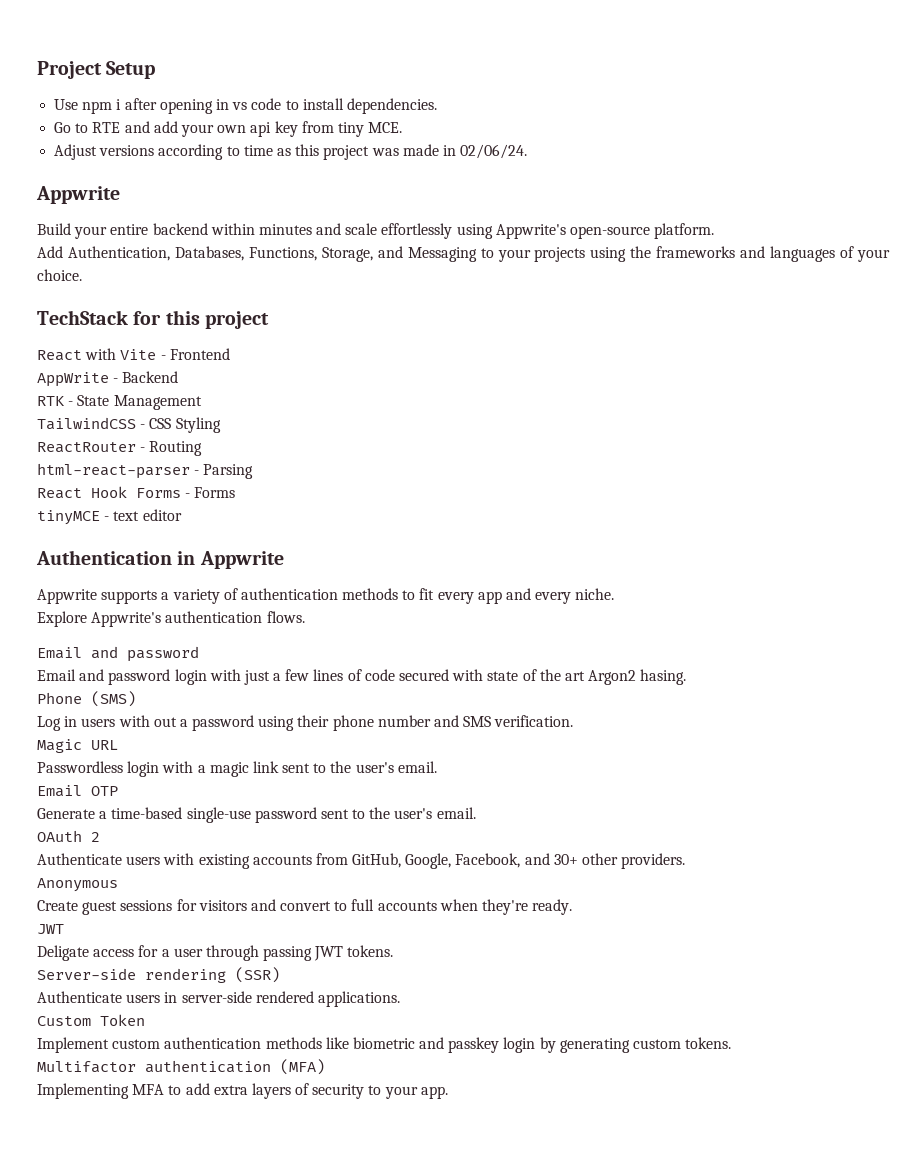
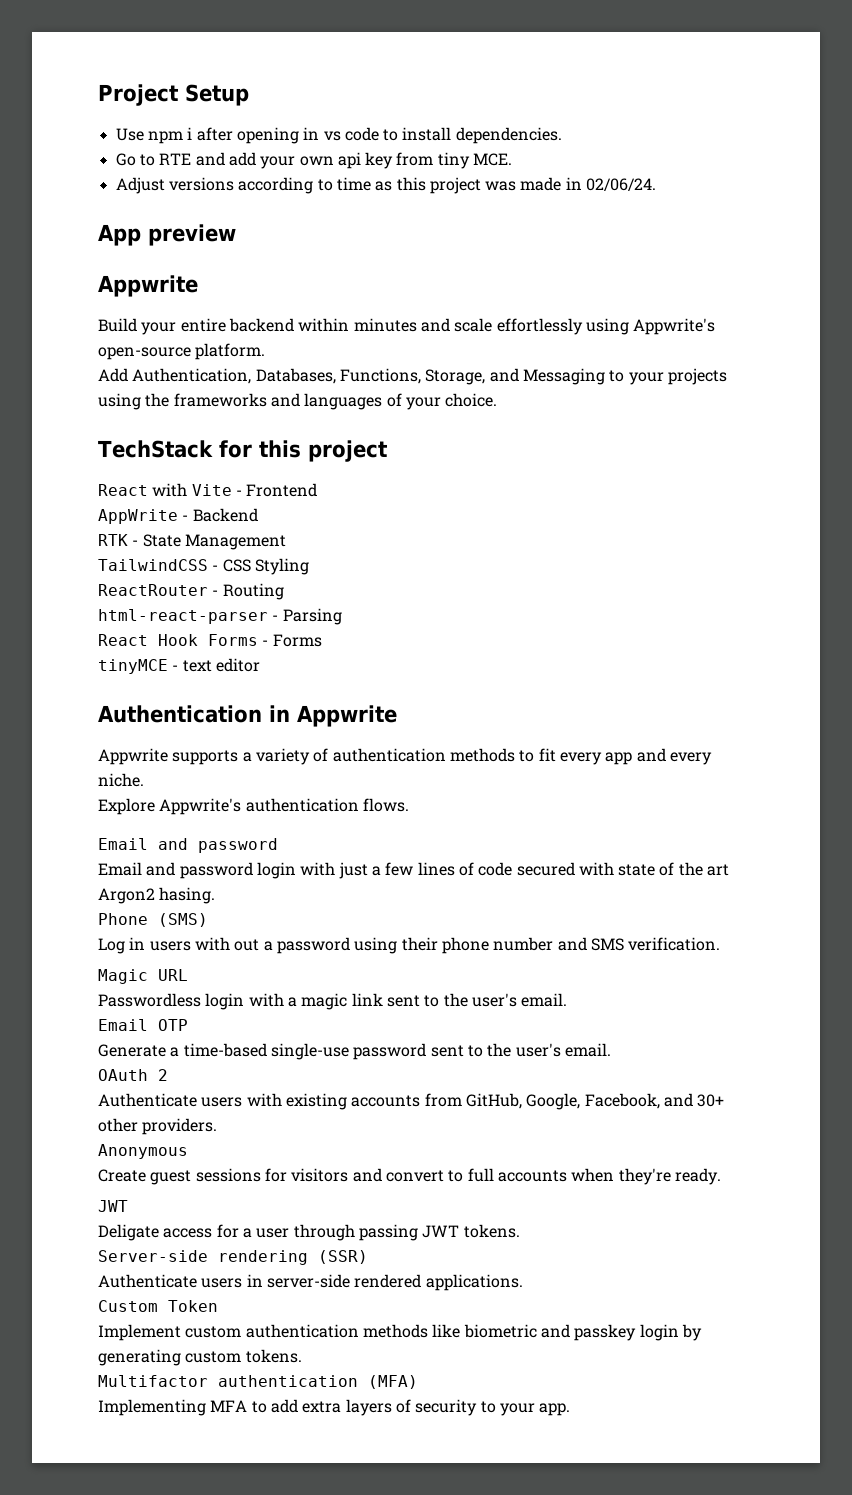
+ App preview

